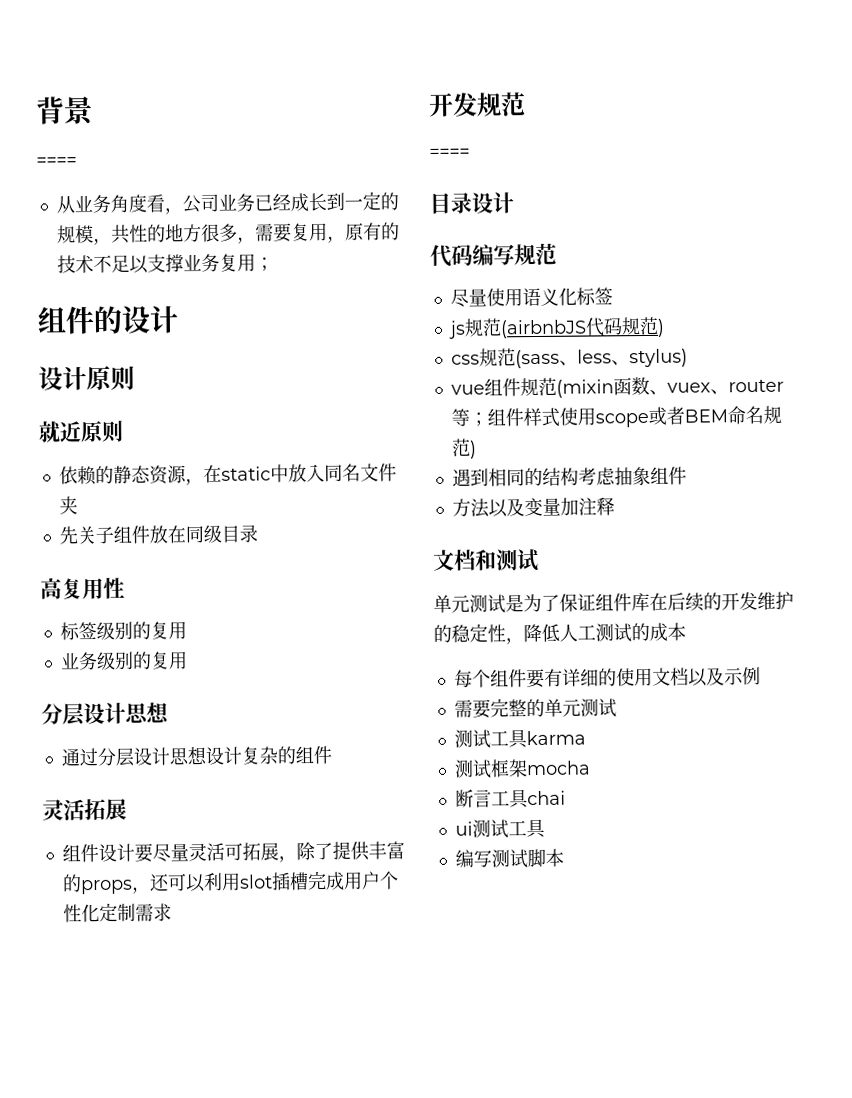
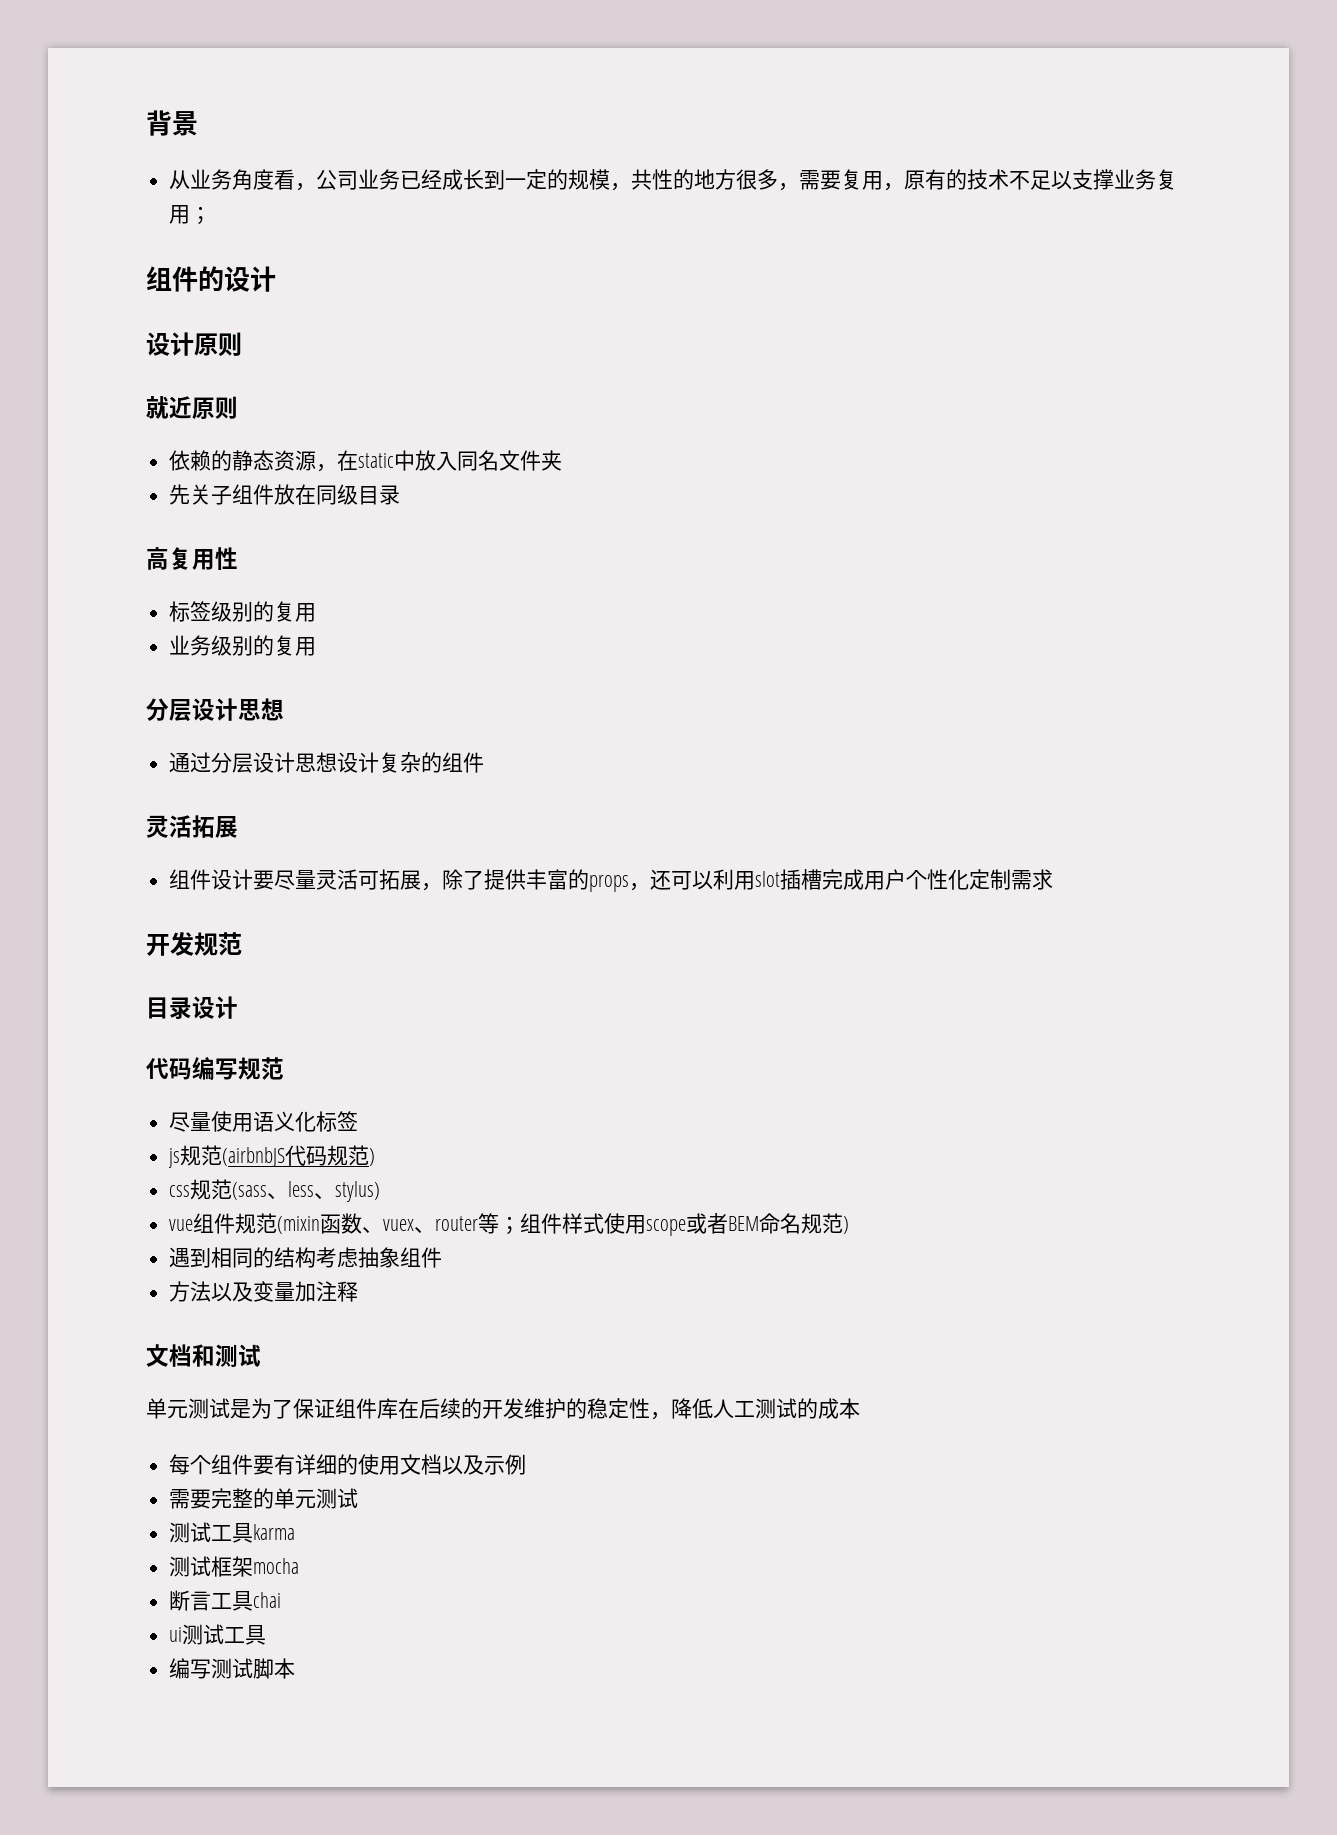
  背景
- ====
  开发规范
- ====

